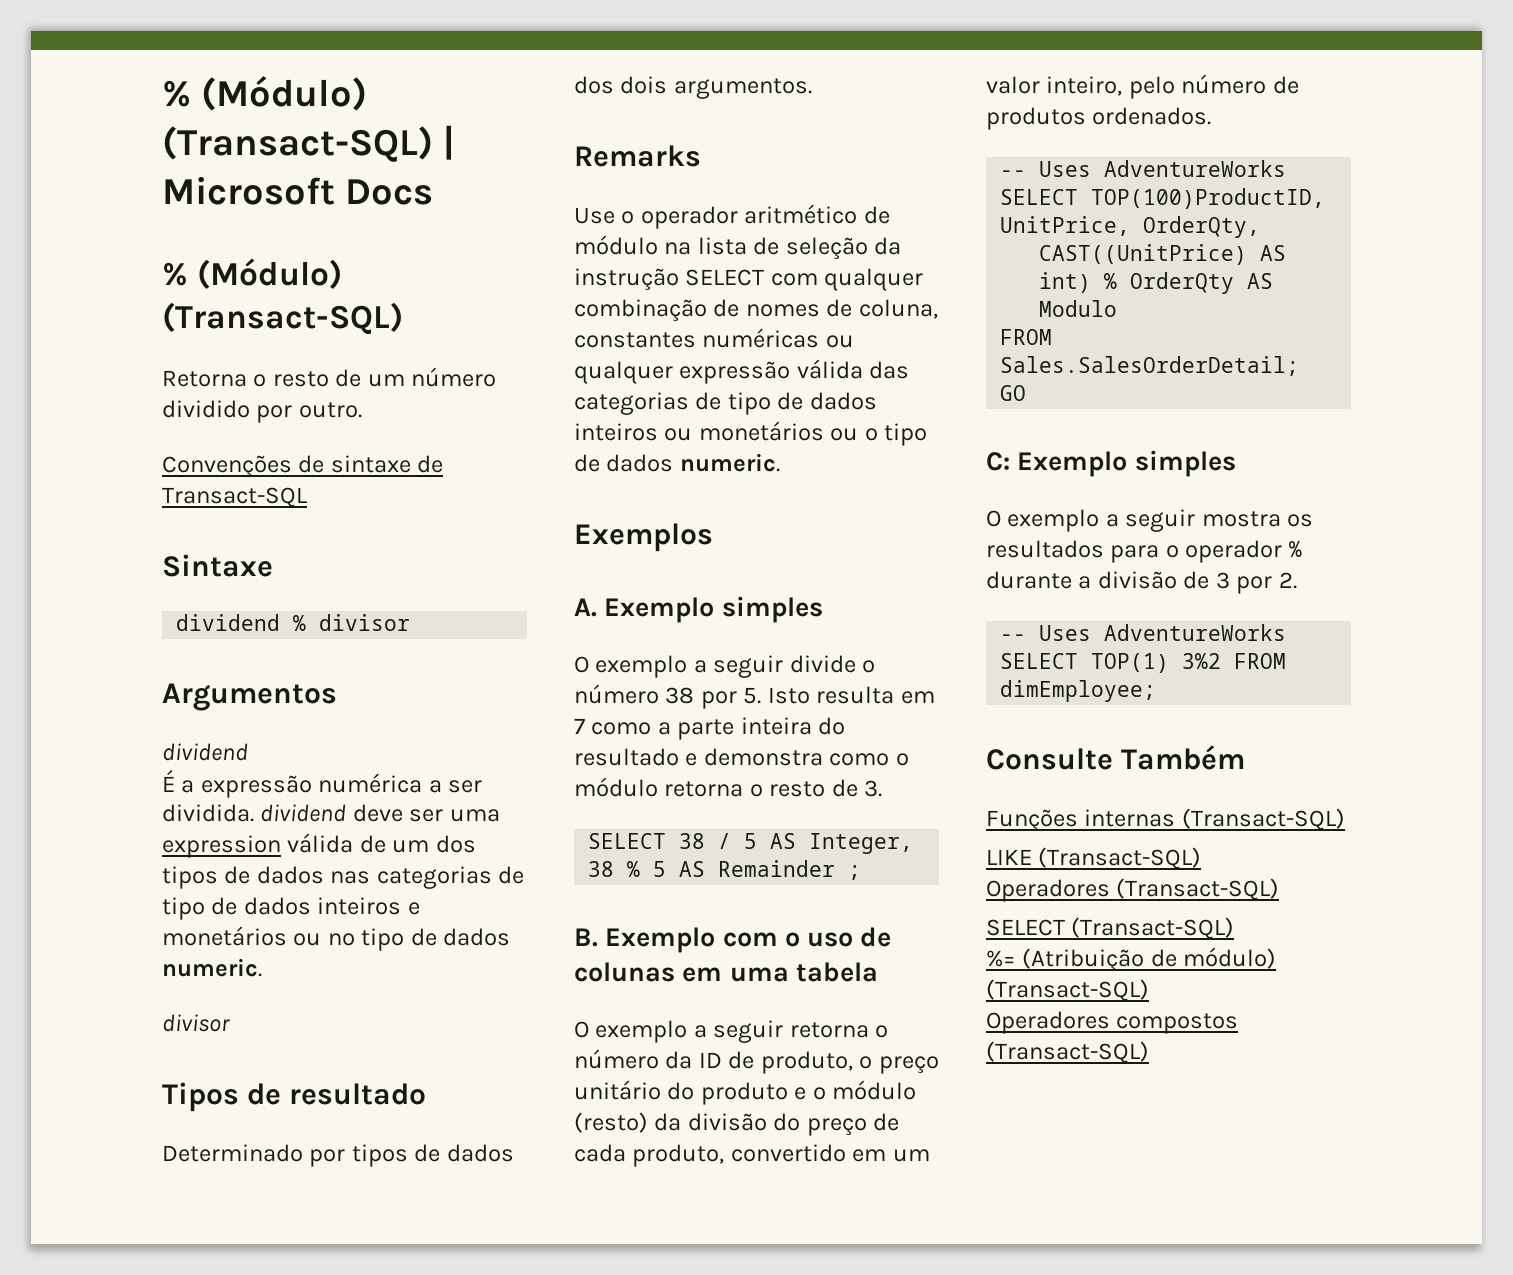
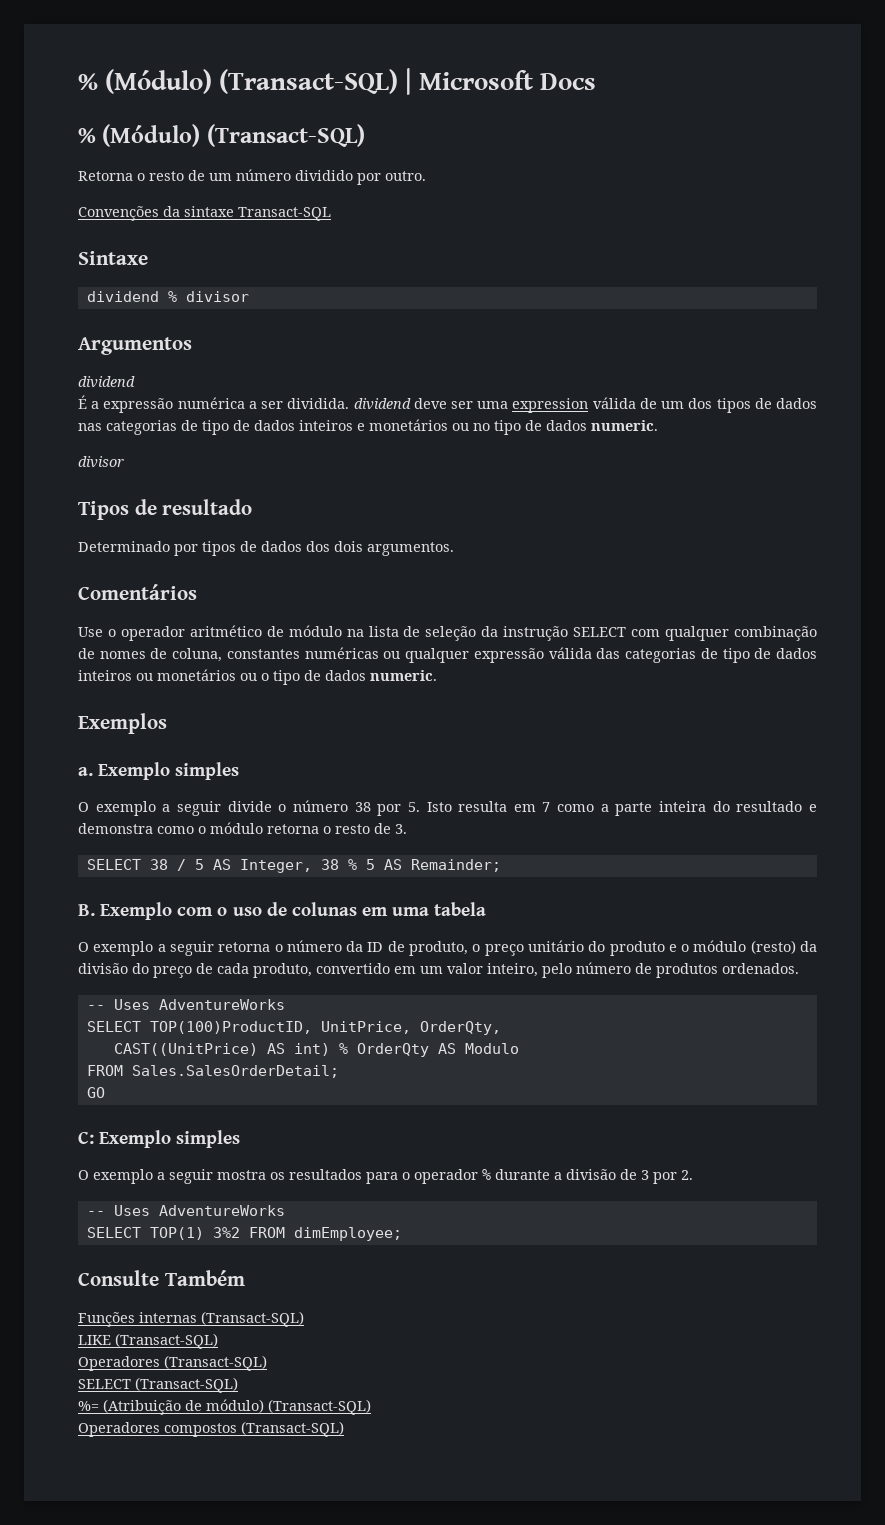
- Convenções de sintaxe de Transact-SQL
+ Convenções da sintaxe Transact-SQL
- Remarks
+ Comentários
- A. Exemplo simples
+ a. Exemplo simples
- SELECT 38 / 5 AS Integer, 38 % 5 AS Remainder ;
+ SELECT 38 / 5 AS Integer, 38 % 5 AS Remainder;

